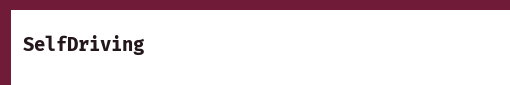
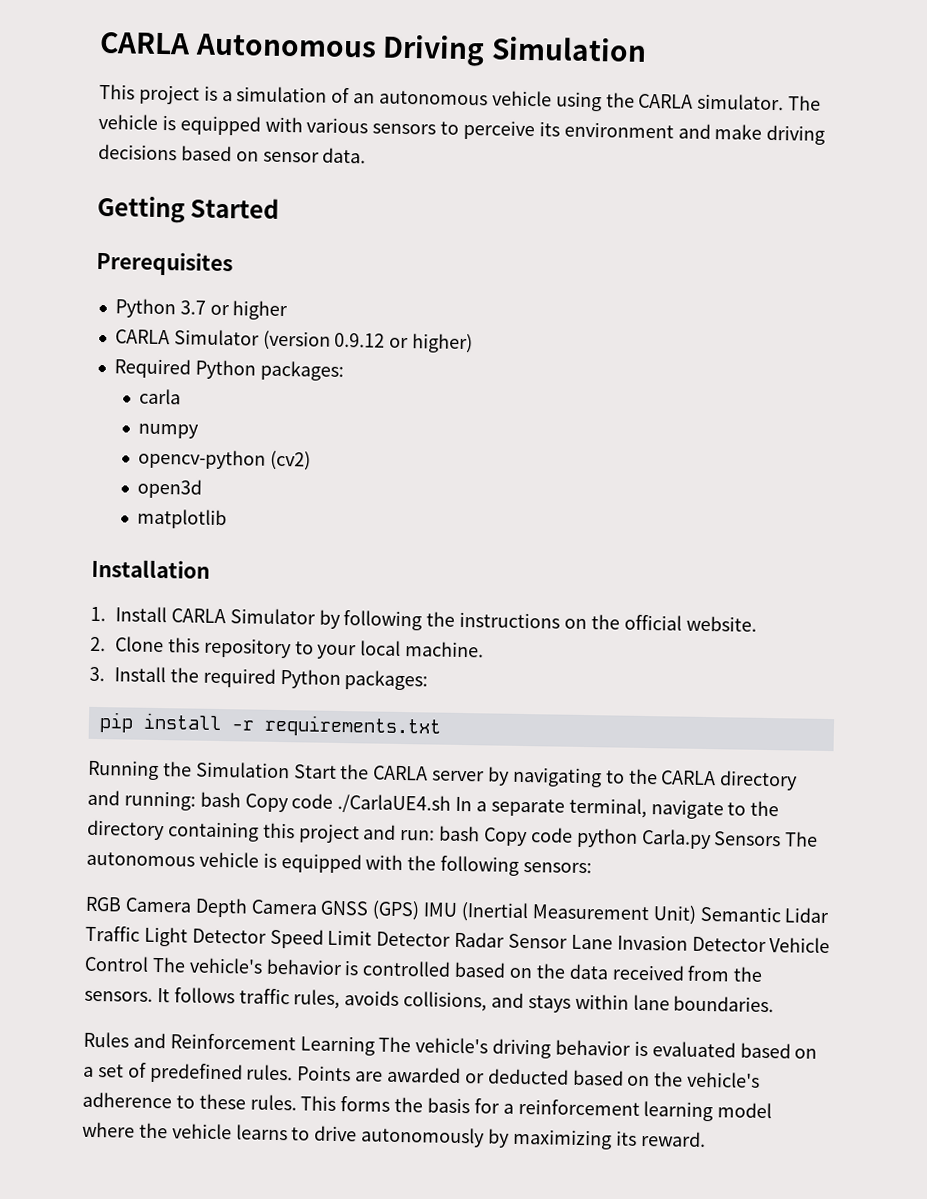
- SelfDriving
+ CARLA Autonomous Driving Simulation
+ This project is a simulation of an autonomous vehicle using the CARLA simulator. The vehicle is equipped with various sensors to perceive its environment and make driving decisions based on sensor data.
+ Getting Started
+ Prerequisites
+ Python 3.7 or higher
+ CARLA Simulator (version 0.9.12 or higher)
+ Required Python packages:
+ carla
+ numpy
+ opencv-python (cv2)
+ open3d
+ matplotlib
+ Installation
+ 1. Install CARLA Simulator by following the instructions on the official website.
+ 2. Clone this repository to your local machine.
+ 3. Install the required Python packages:
+ pip install -r requirements.txt
+ Running the Simulation Start the CARLA server by navigating to the CARLA directory and running: bash Copy code ./CarlaUE4.sh In a separate terminal, navigate to the directory containing this project and run: bash Copy code python Carla.py Sensors The autonomous vehicle is equipped with the following sensors:
+ RGB Camera Depth Camera GNSS (GPS) IMU (Inertial Measurement Unit) Semantic Lidar Traffic Light Detector Speed Limit Detector Radar Sensor Lane Invasion Detector Vehicle Control The vehicle's behavior is controlled based on the data received from the sensors. It follows traffic rules, avoids collisions, and stays within lane boundaries.
+ Rules and Reinforcement Learning The vehicle's driving behavior is evaluated based on a set of predefined rules. Points are awarded or deducted based on the vehicle's adherence to these rules. This forms the basis for a reinforcement learning model where the vehicle learns to drive autonomously by maximizing its reward.

